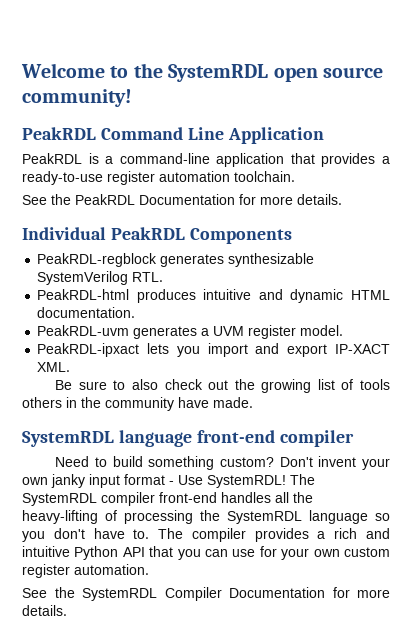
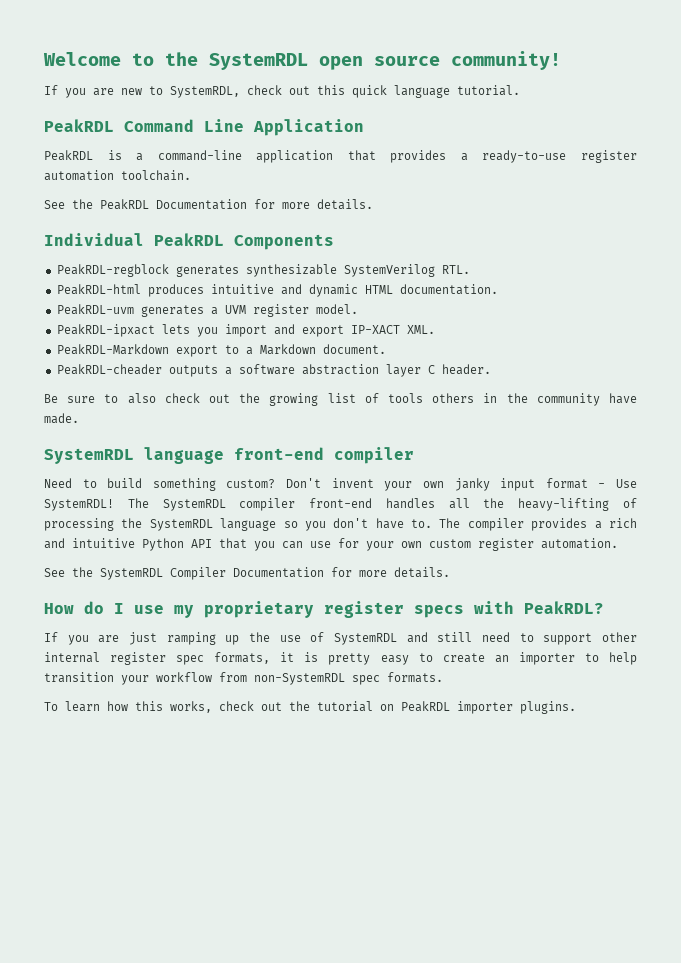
+ If you are new to SystemRDL, check out this quick language tutorial.
+ PeakRDL-Markdown export to a Markdown document.
+ PeakRDL-cheader outputs a software abstraction layer C header.
+ How do I use my proprietary register specs with PeakRDL?
+ If you are just ramping up the use of SystemRDL and still need to support other internal register spec formats, it is pretty easy to create an importer to help transition your workflow from non-SystemRDL spec formats.
+ To learn how this works, check out the tutorial on PeakRDL importer plugins.

